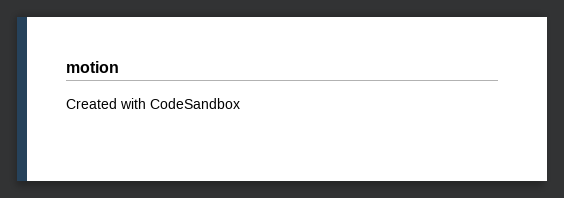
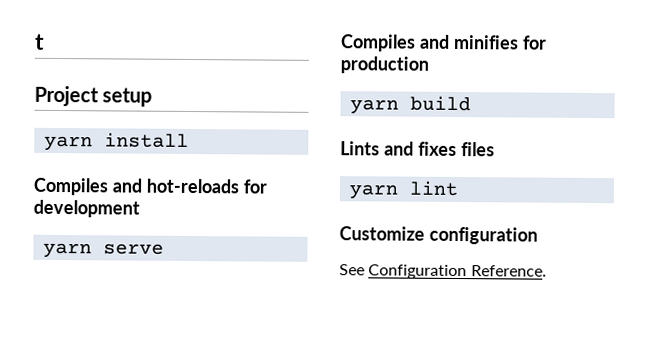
- motion
- Created with CodeSandbox
+ t
+ Project setup
+ yarn install
+ Compiles and hot-reloads for development
+ yarn serve
+ Compiles and minifies for production
+ yarn build
+ Lints and fixes files
+ yarn lint
+ Customize configuration
+ See Configuration Reference.

